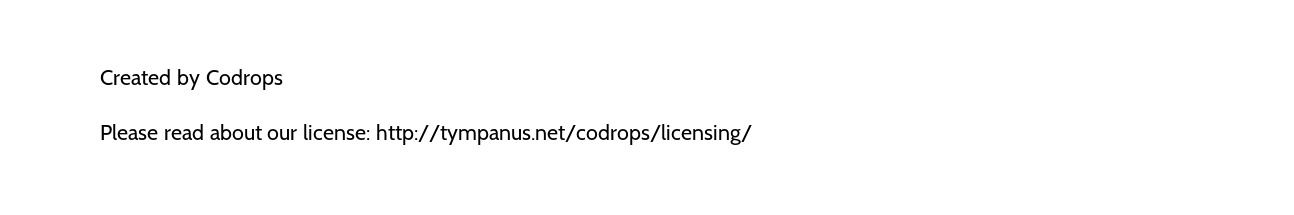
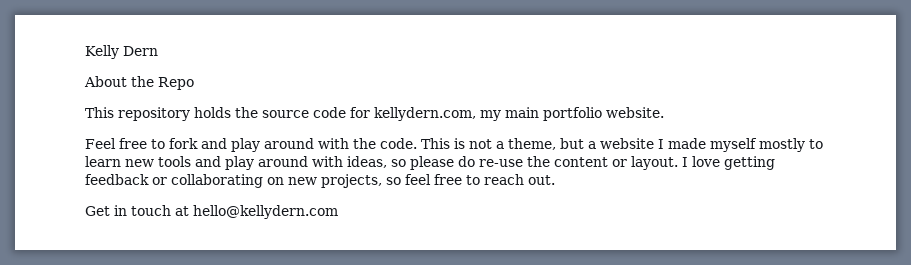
- Created by Codrops
- Please read about our license: http://tympanus.net/codrops/licensing/
+ Kelly Dern
+ About the Repo
+ This repository holds the source code for kellydern.com, my main portfolio website.
+ Feel free to fork and play around with the code. This is not a theme, but a website I made myself mostly to learn new tools and play around with ideas, so please do re-use the content or layout. I love getting feedback or collaborating on new projects, so feel free to reach out.
+ Get in touch at hello@kellydern.com

